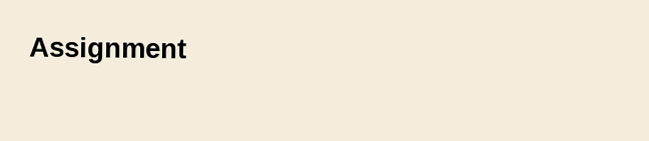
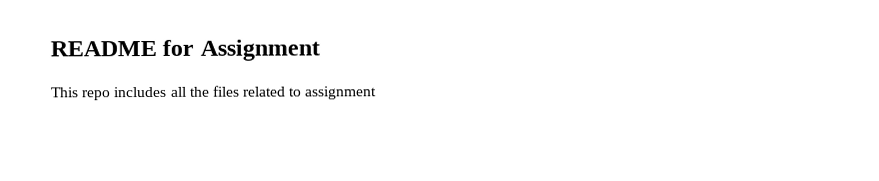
- Assignment
+ README for Assignment
+ This repo includes all the files related to assignment

